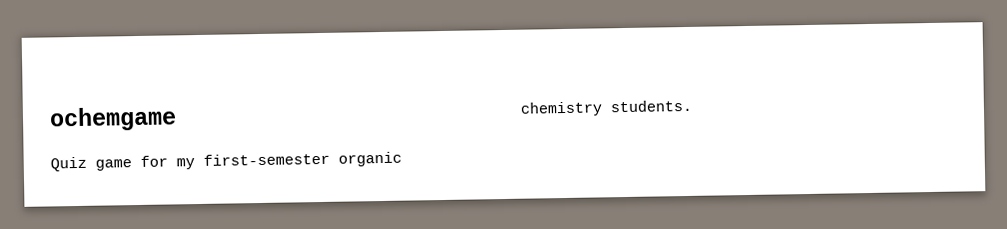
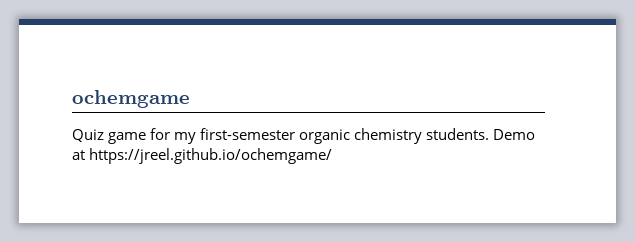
+ Demo at https://jreel.github.io/ochemgame/

